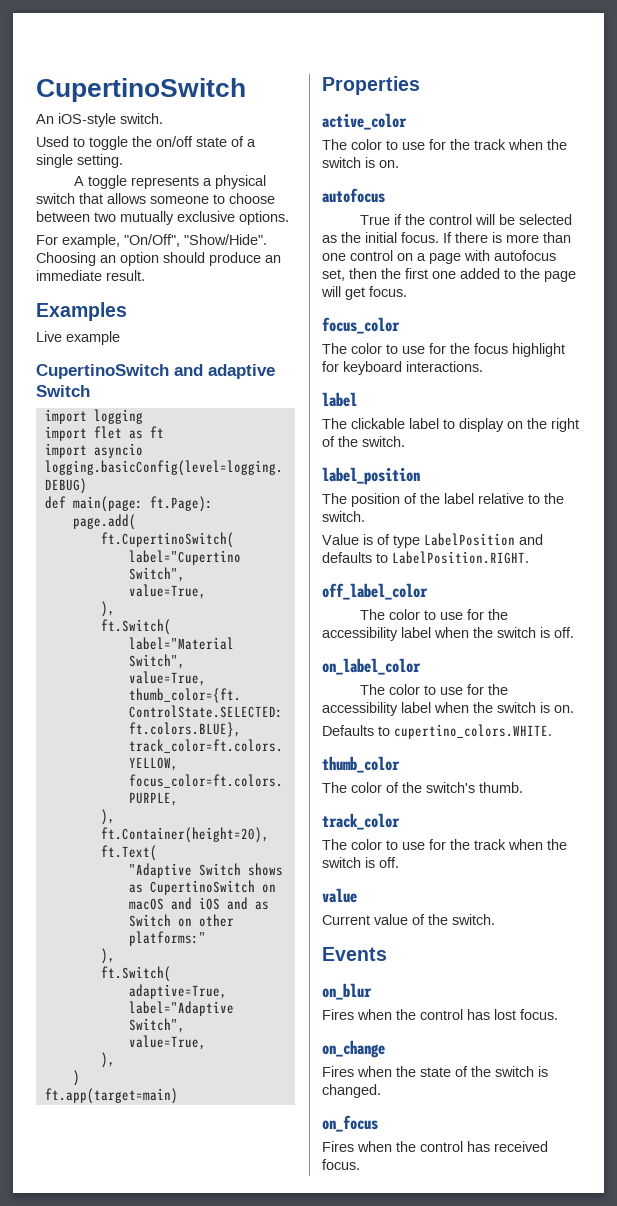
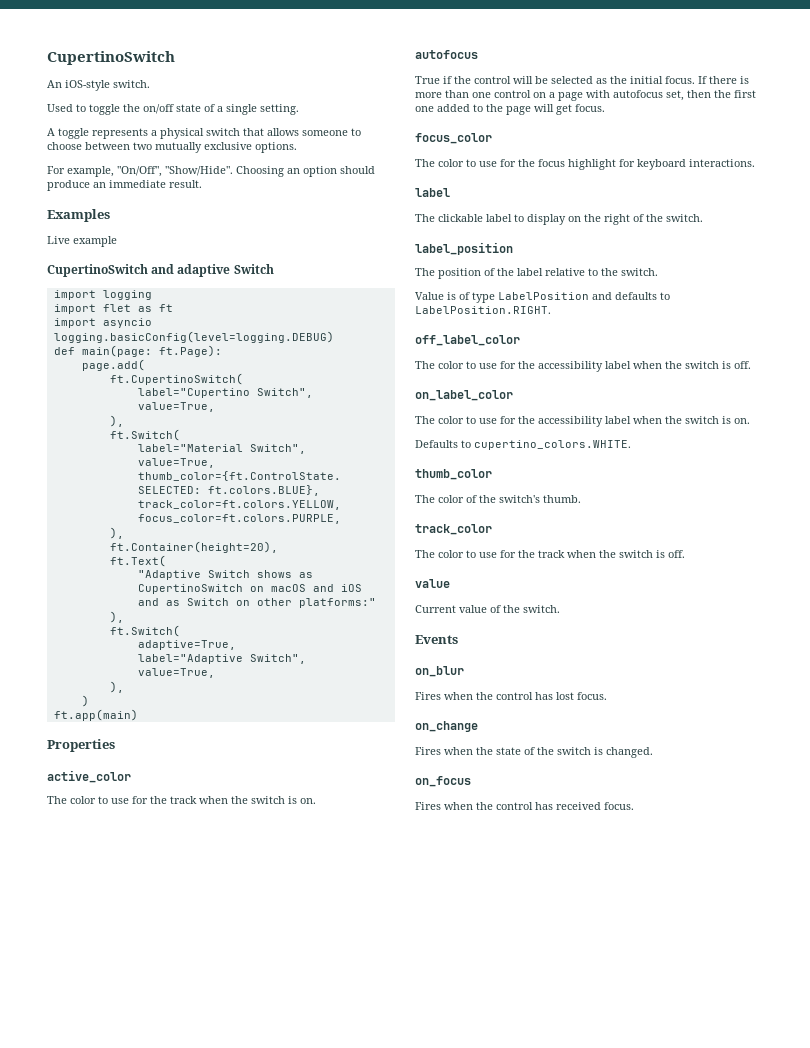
- ft.app(target=main)
+ ft.app(main)

